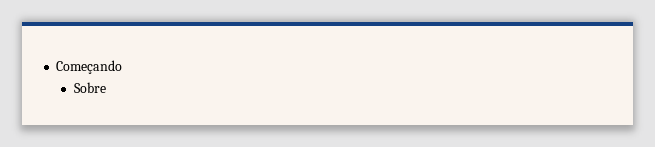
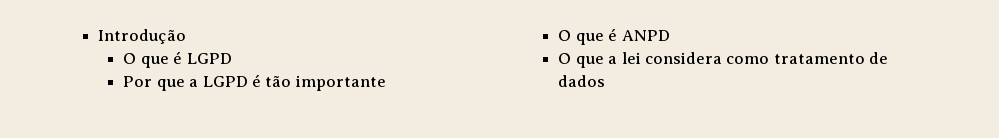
- Começando
- Sobre
+ Introdução
+ O que é LGPD
+ Por que a LGPD é tão importante
+ O que é ANPD
+ O que a lei considera como tratamento de dados

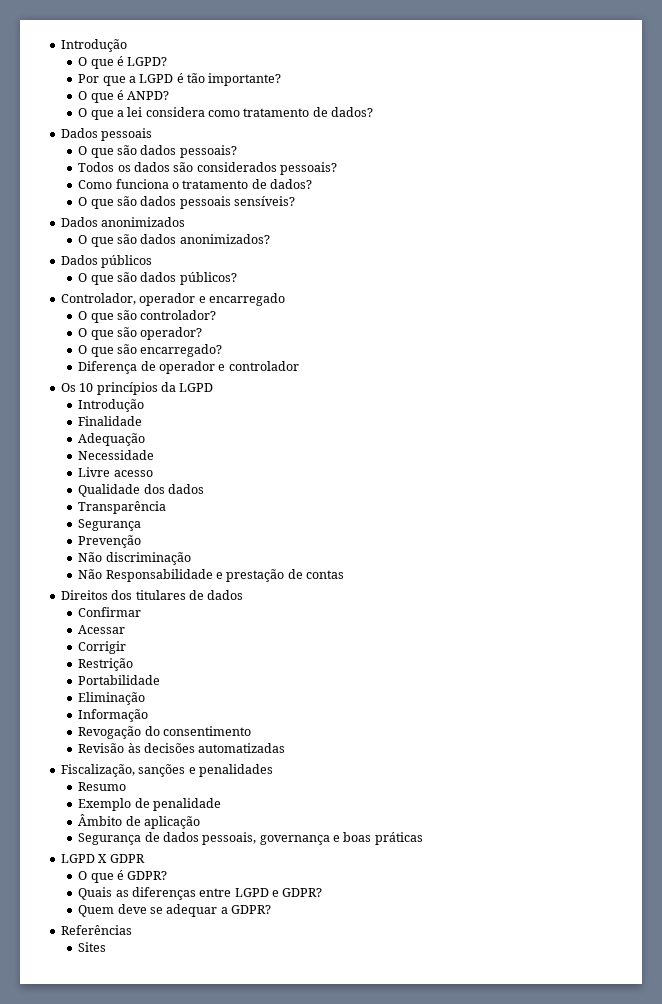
- O que é LGPD
+ O que é LGPD?
- Por que a LGPD é tão importante
- O que é ANPD
+ Por que a LGPD é tão importante?
+ O que é ANPD?
- O que a lei considera como tratamento de dados
+ O que a lei considera como tratamento de dados?
+ Dados pessoais
+ O que são dados pessoais?
+ Todos os dados são considerados pessoais?
+ Como funciona o tratamento de dados?
+ O que são dados pessoais sensíveis?
+ Dados anonimizados
+ O que são dados anonimizados?
+ Dados públicos
+ O que são dados públicos?
+ Controlador, operador e encarregado
+ O que são controlador?
+ O que são operador?
+ O que são encarregado?
+ Diferença de operador e controlador
+ Os 10 princípios da LGPD
+ Introdução
+ Finalidade
+ Adequação
+ Necessidade
+ Livre acesso
+ Qualidade dos dados
+ Transparência
+ Segurança
+ Prevenção
+ Não discriminação
+ Não Responsabilidade e prestação de contas
+ Direitos dos titulares de dados
+ Confirmar
+ Acessar
+ Corrigir
+ Restrição
+ Portabilidade
+ Eliminação
+ Informação
+ Revogação do consentimento
+ Revisão às decisões automatizadas
+ Fiscalização, sanções e penalidades
+ Resumo
+ Exemplo de penalidade
+ Âmbito de aplicação
+ Segurança de dados pessoais, governança e boas práticas
+ LGPD X GDPR
+ O que é GDPR?
+ Quais as diferenças entre LGPD e GDPR?
+ Quem deve se adequar a GDPR?
+ Referências
+ Sites

